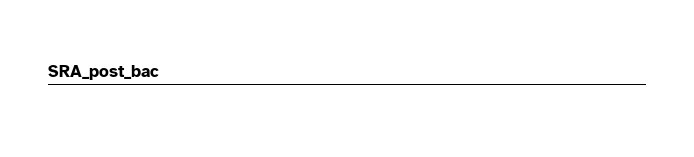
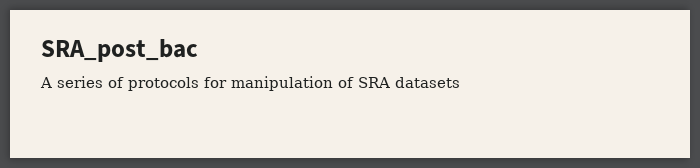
+ A series of protocols for manipulation of SRA datasets

